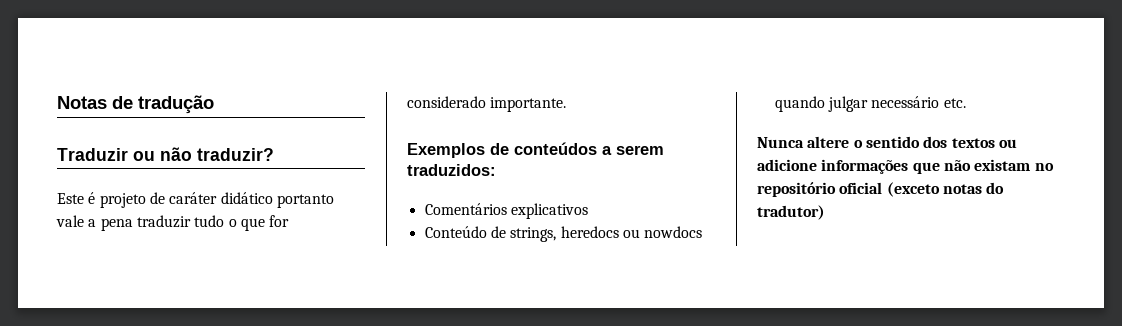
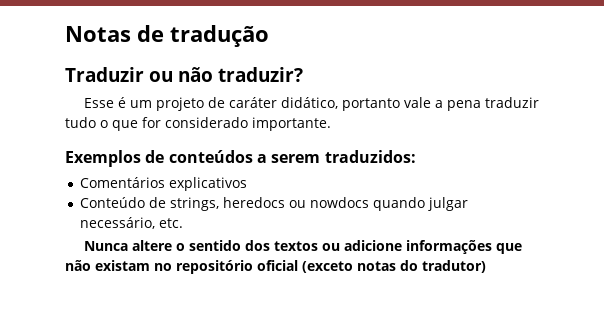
- Este é projeto de caráter didático portanto vale a pena traduzir tudo o que for considerado importante.
+ Esse é um projeto de caráter didático, portanto vale a pena traduzir tudo o que for considerado importante.
- Conteúdo de strings, heredocs ou nowdocs quando julgar necessário etc.
+ Conteúdo de strings, heredocs ou nowdocs quando julgar necessário, etc.

